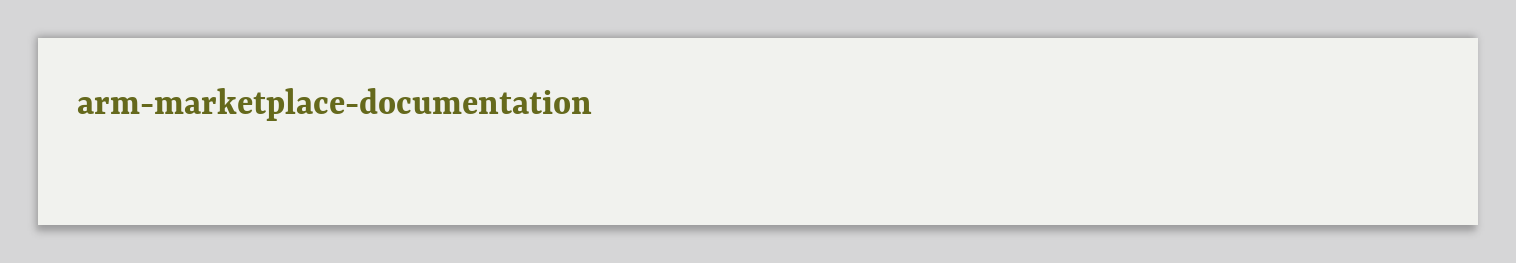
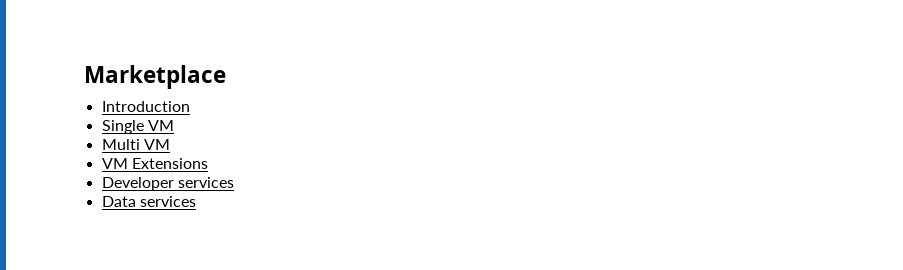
- arm-marketplace-documentation
+ Marketplace
+ Introduction
+ Single VM
+ Multi VM
+ VM Extensions
+ Developer services
+ Data services

